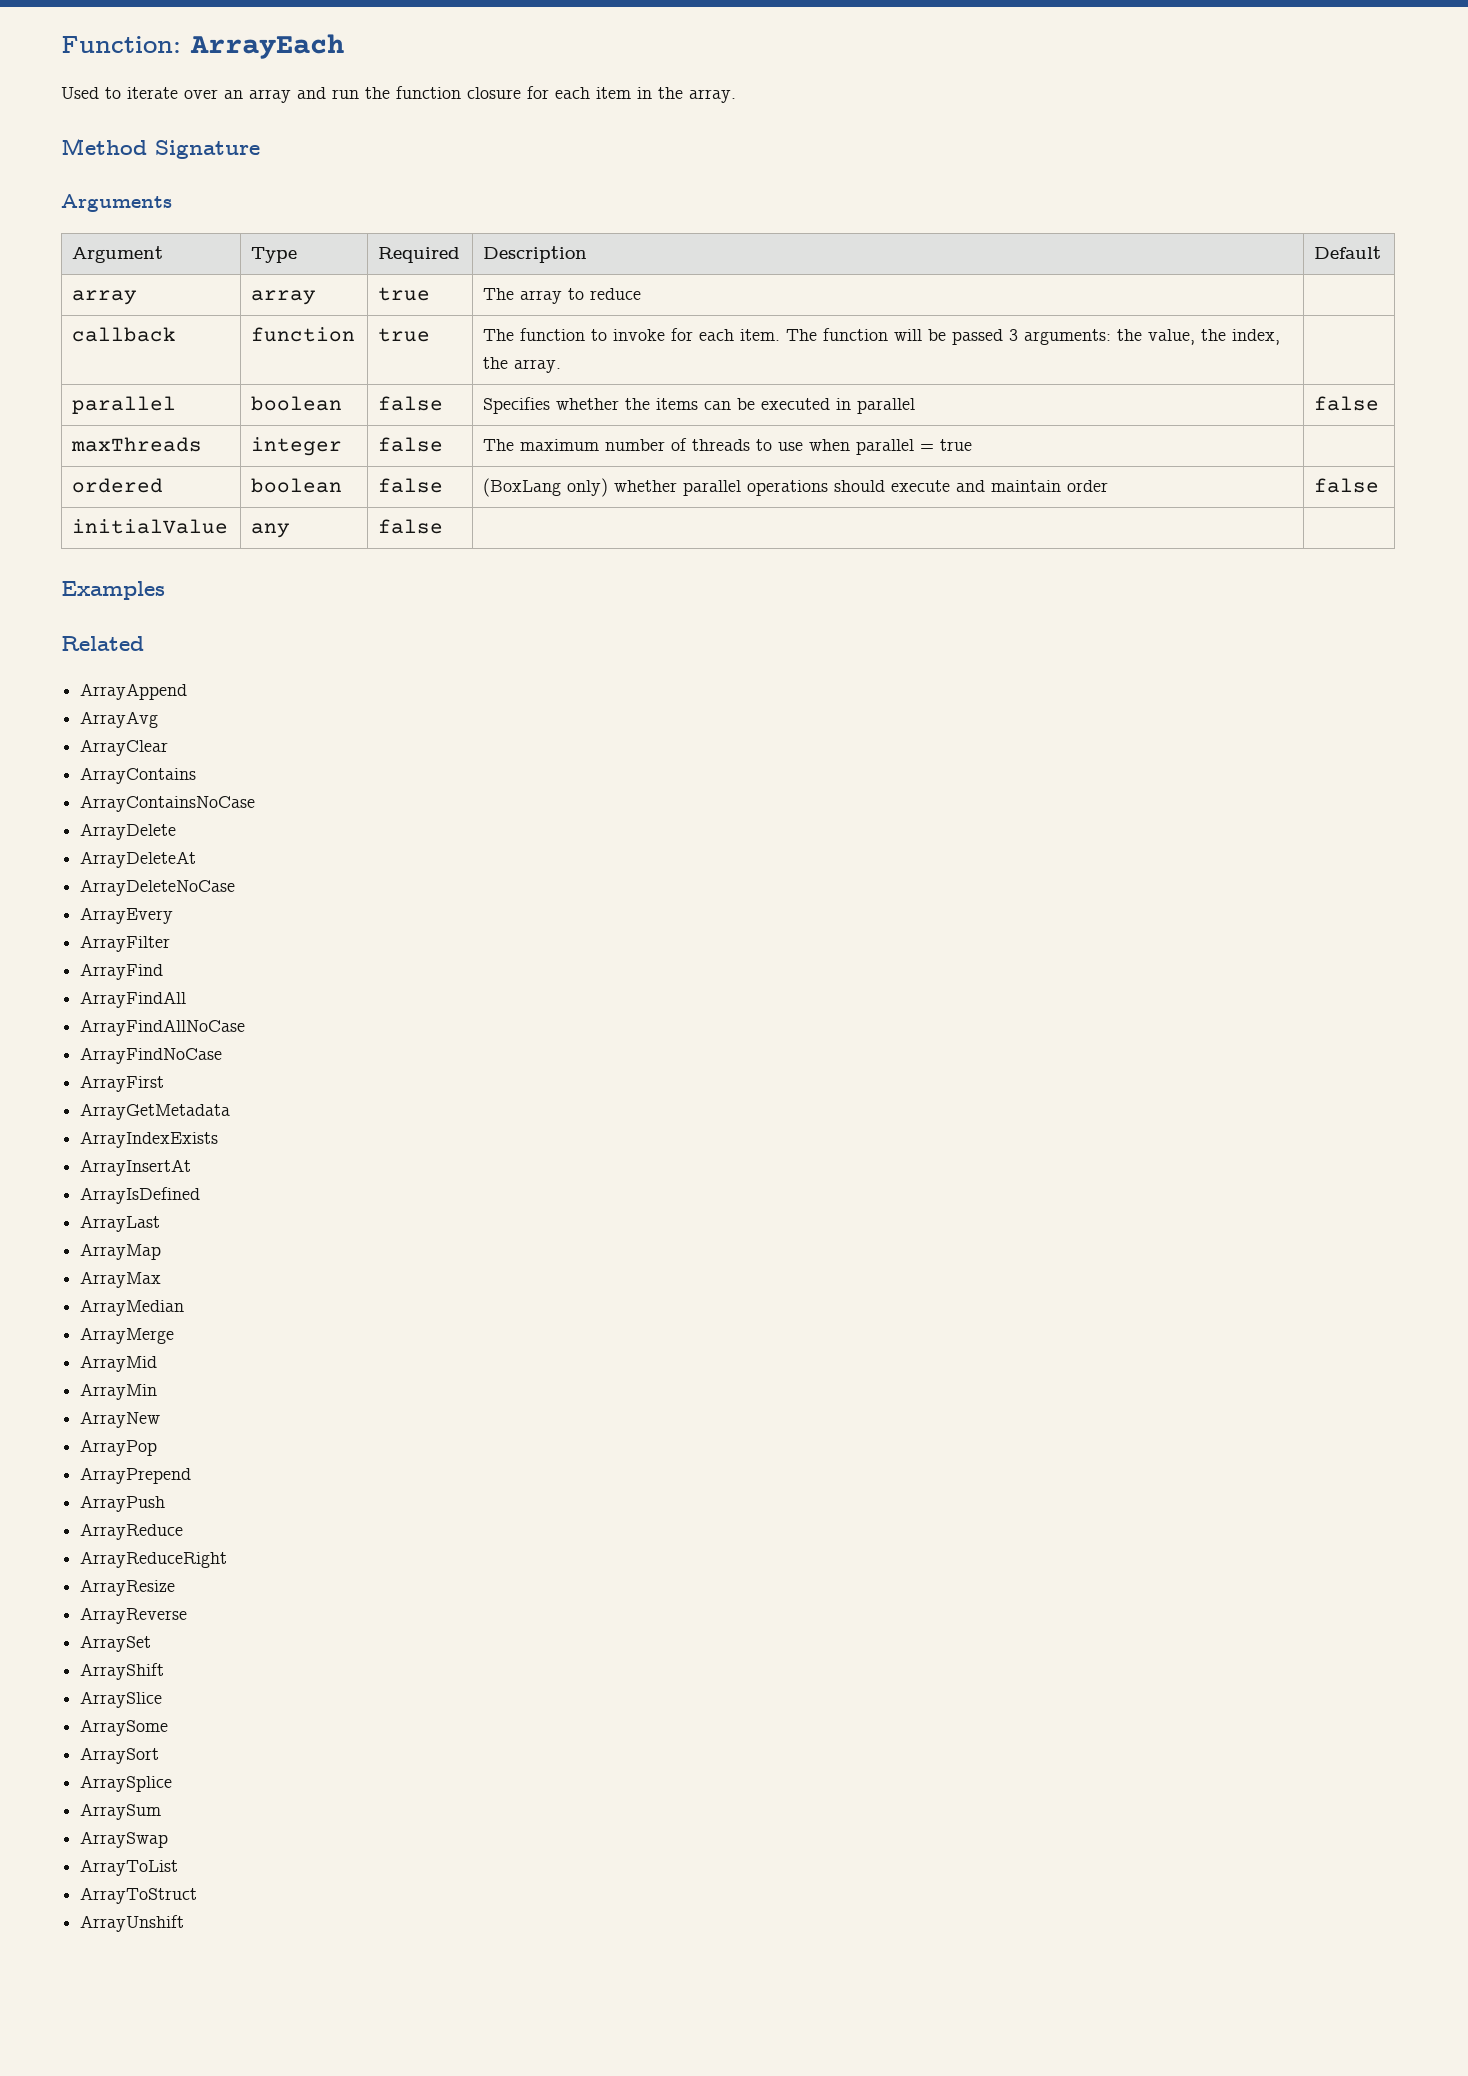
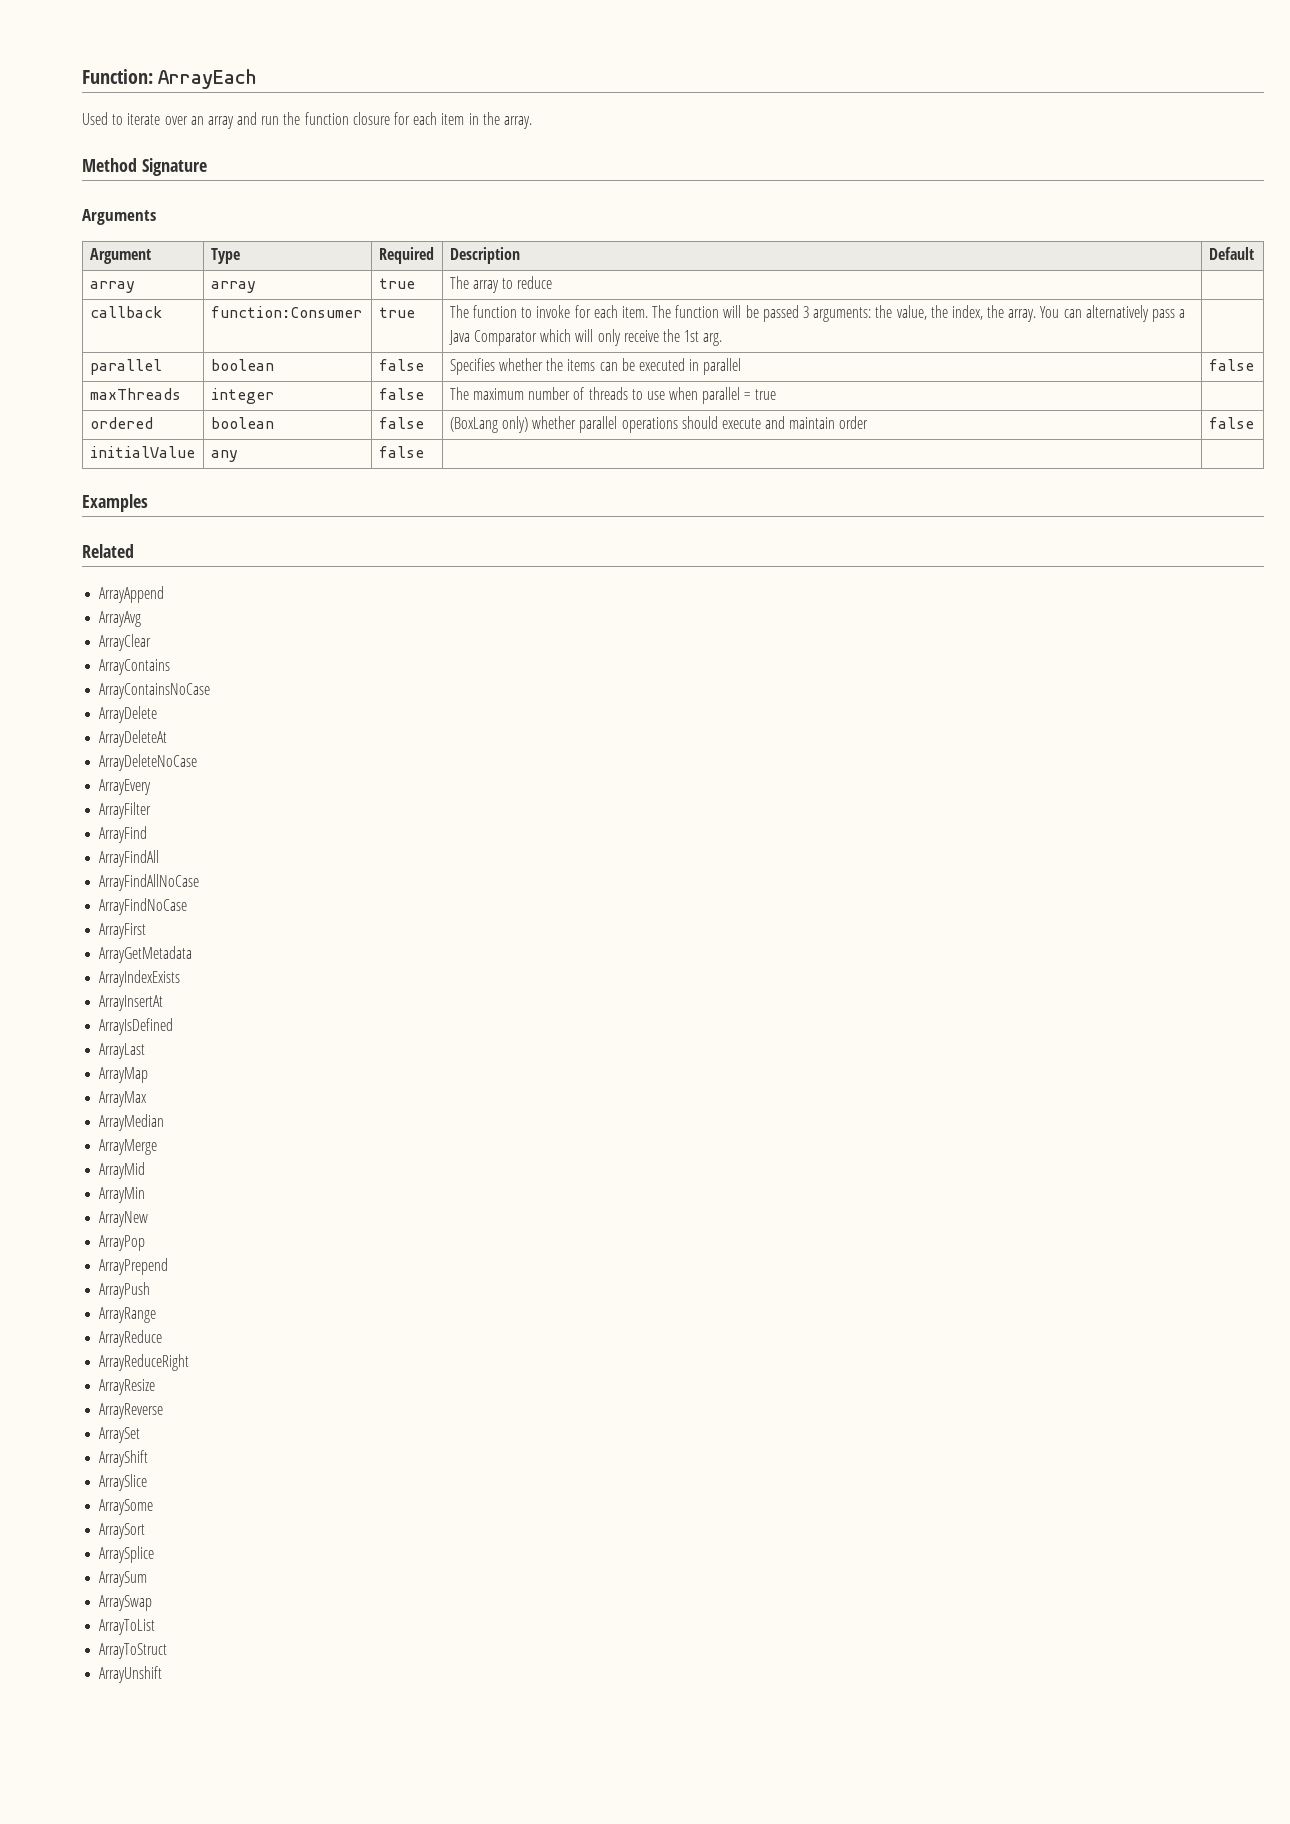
- callback | function | true | The function to invoke for each item. The function will be passed 3 arguments: the value, the index, the array. |
+ callback | function:Consumer | true | The function to invoke for each item. The function will be passed 3 arguments: the value, the index, the array. You can alternatively pass a Java Comparator which will only receive the 1st arg. |
+ ArrayRange

